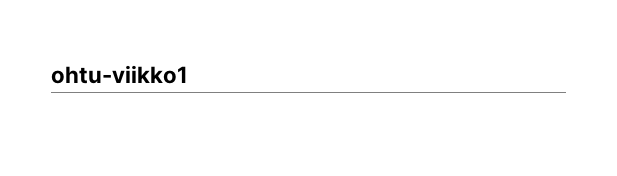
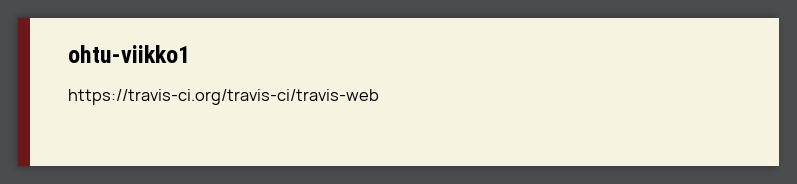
+ https://travis-ci.org/travis-ci/travis-web

